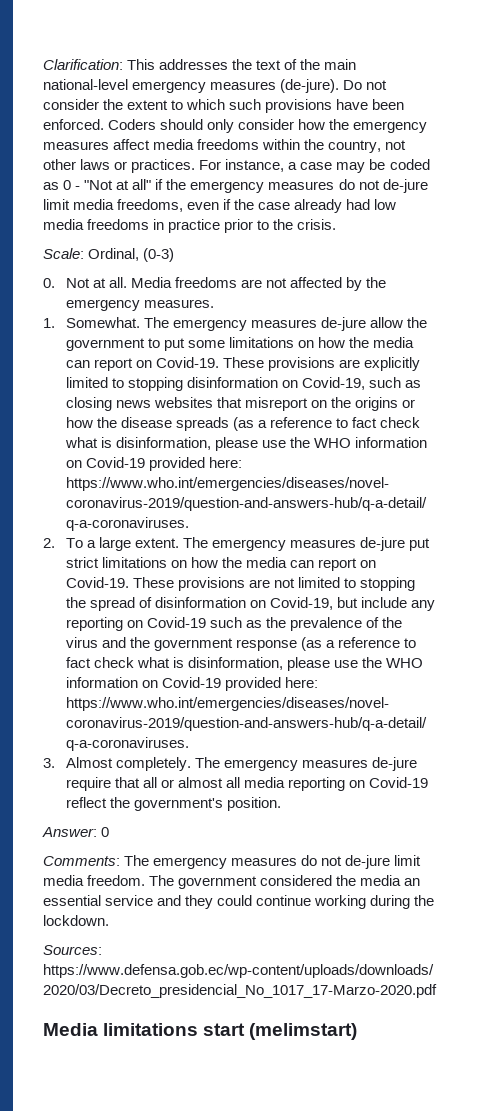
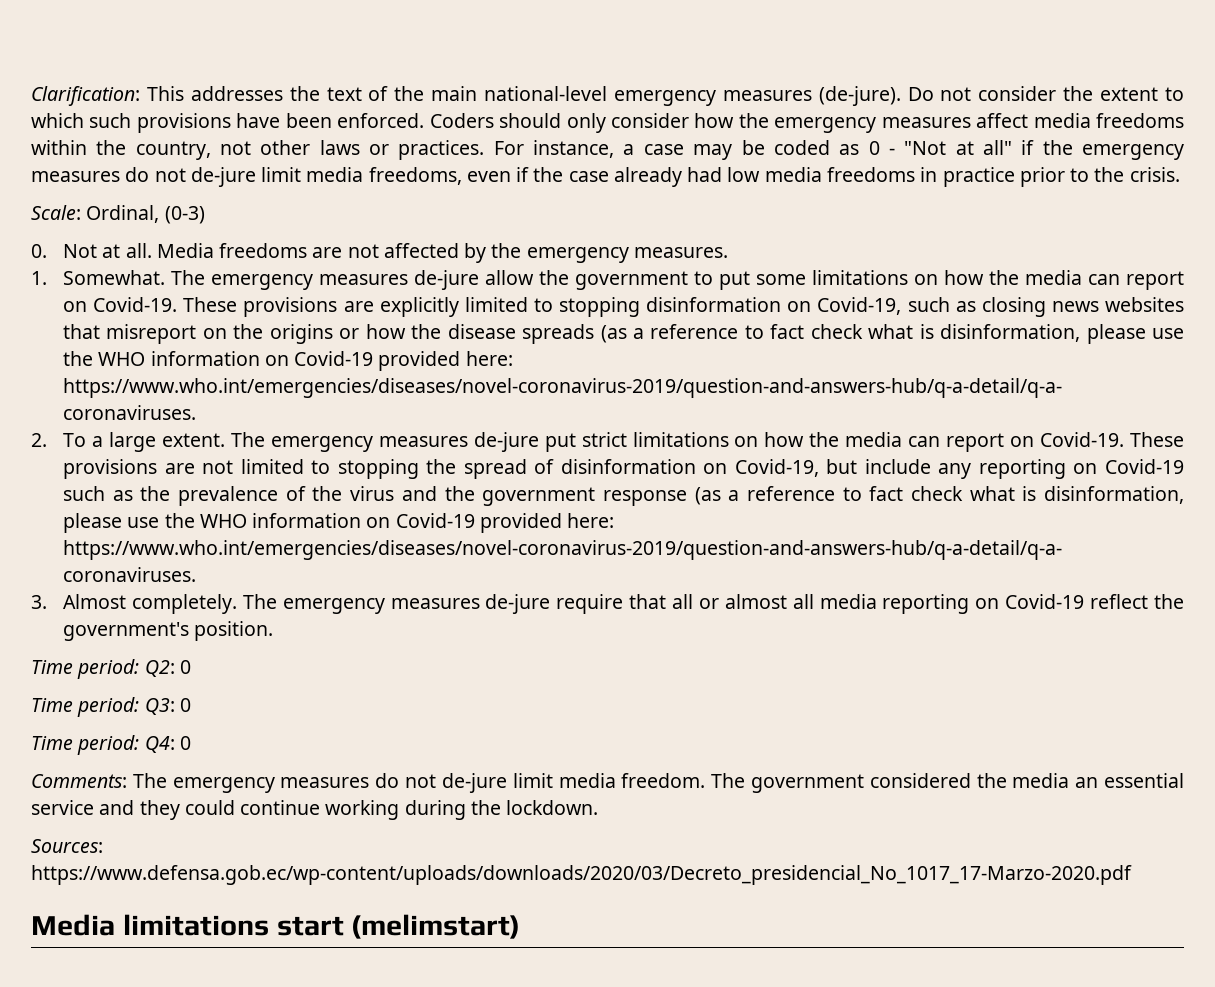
- Answer: 0
+ Time period: Q2: 0
+ Time period: Q3: 0
+ Time period: Q4: 0

